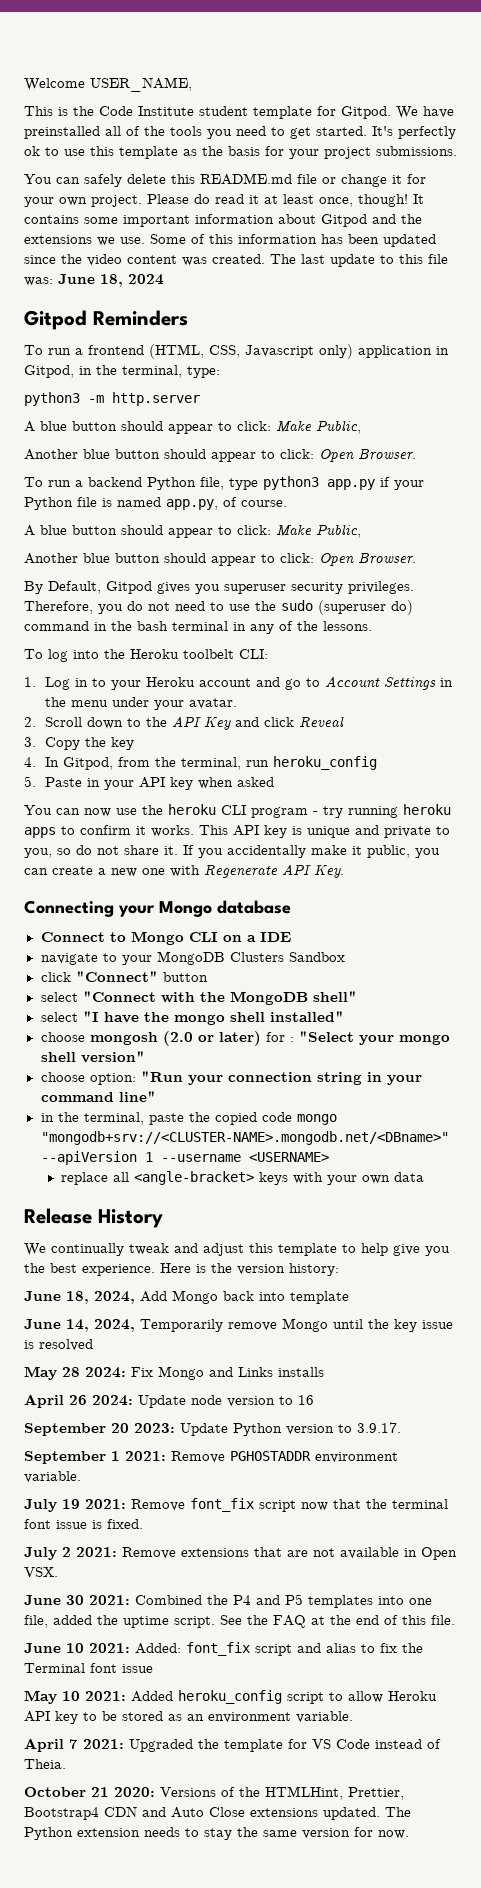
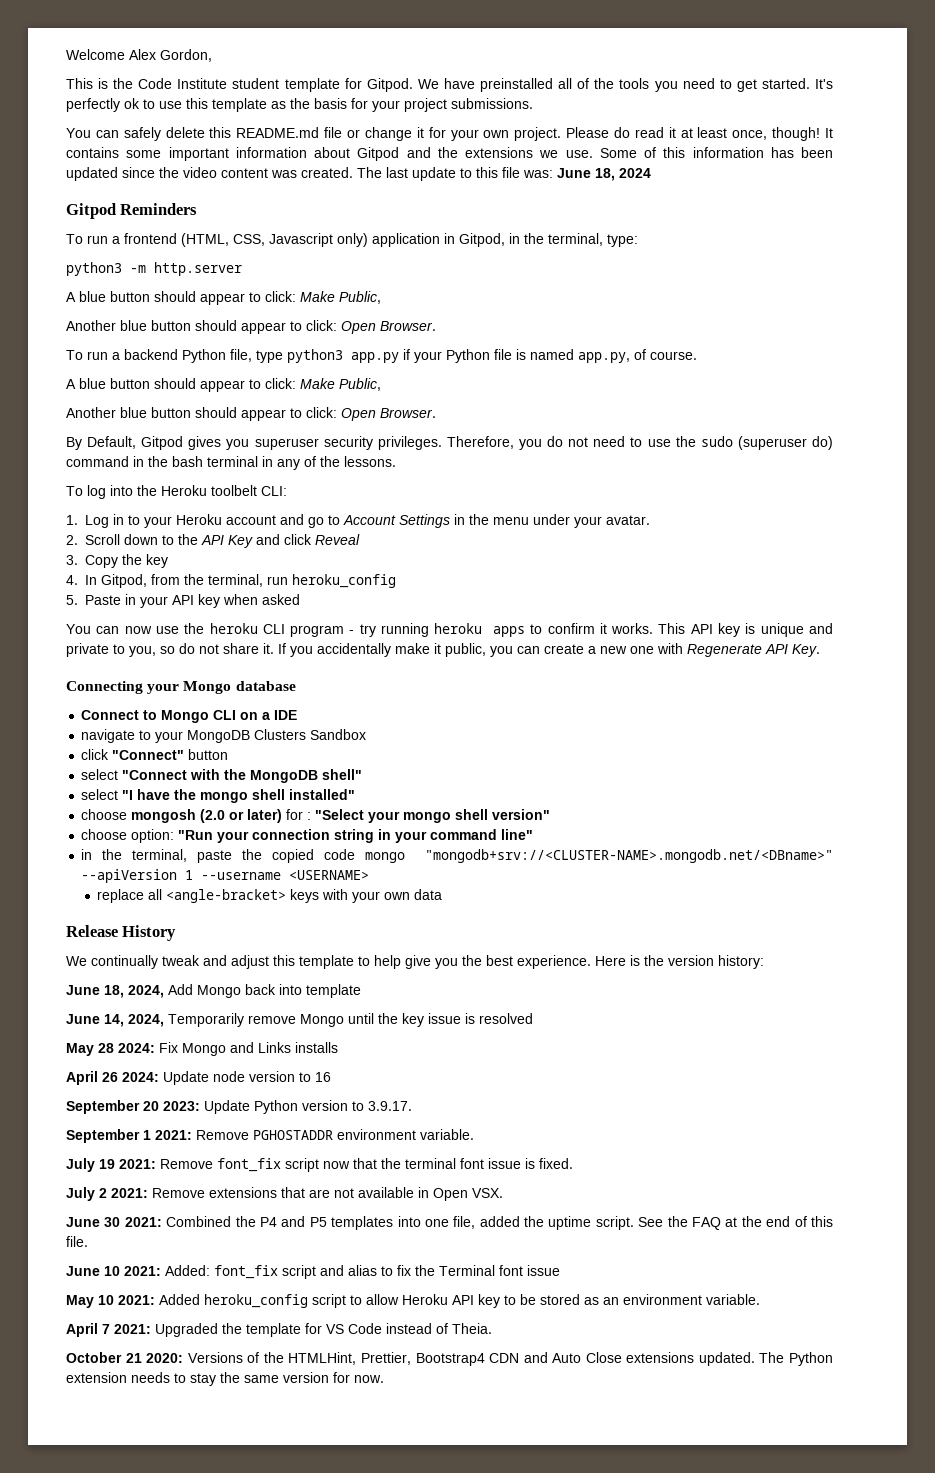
- Welcome USER_NAME,
+ Welcome Alex Gordon,

